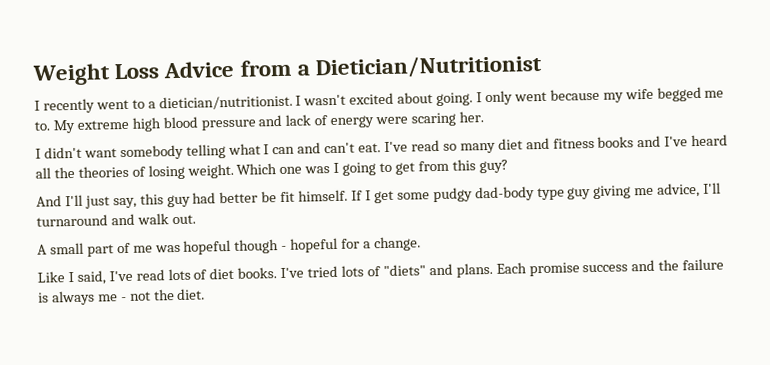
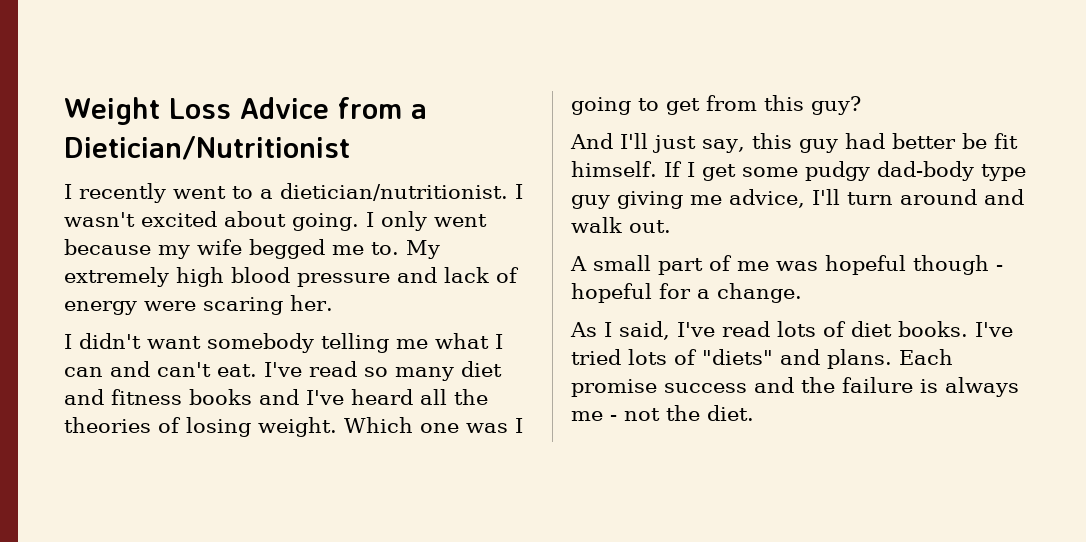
- My extreme high blood pressure and lack of energy were scaring her.
+ My extremely high blood pressure and lack of energy were scaring her.
- I didn't want somebody telling what I can and can't eat.
+ I didn't want somebody telling me what I can and can't eat.
- If I get some pudgy dad-body type guy giving me advice, I'll turnaround and walk out.
+ If I get some pudgy dad-body type guy giving me advice, I'll turn around and walk out.
- Like I said, I've read lots of diet books.
+ As I said, I've read lots of diet books.

